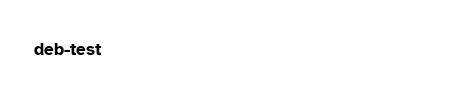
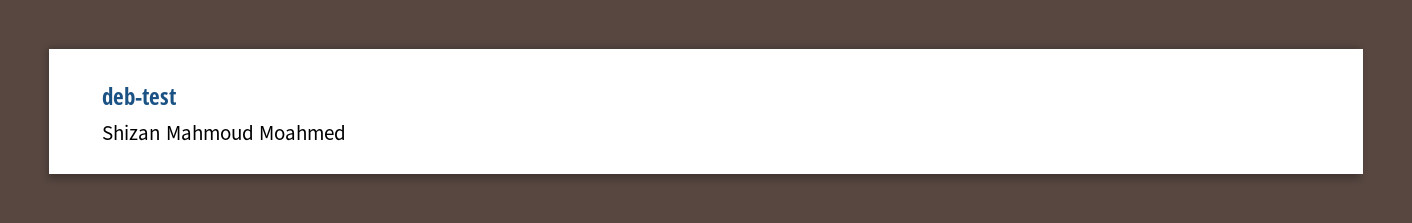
+ Shizan Mahmoud Moahmed

